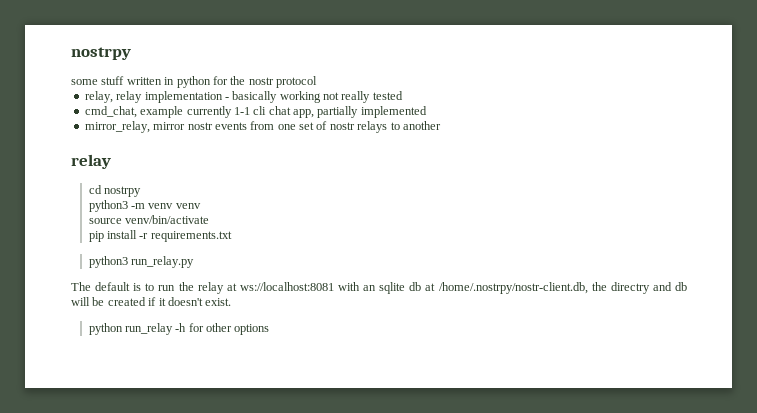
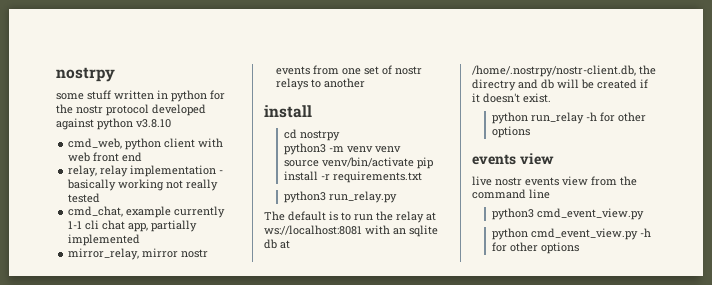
- some stuff written in python for the nostr protocol
+ some stuff written in python for the nostr protocol developed against python v3.8.10
+ cmd_web, python client with web front end
  mirror_relay, mirror nostr events from one set of nostr relays to another
- relay
+ install
- source venv/bin/activate
- pip install -r requirements.txt
+ source venv/bin/activate pip install -r requirements.txt
  python run_relay -h for other options
+ events view
+ live nostr events view from the command line
+ python3 cmd_event_view.py
+ python cmd_event_view.py -h for other options

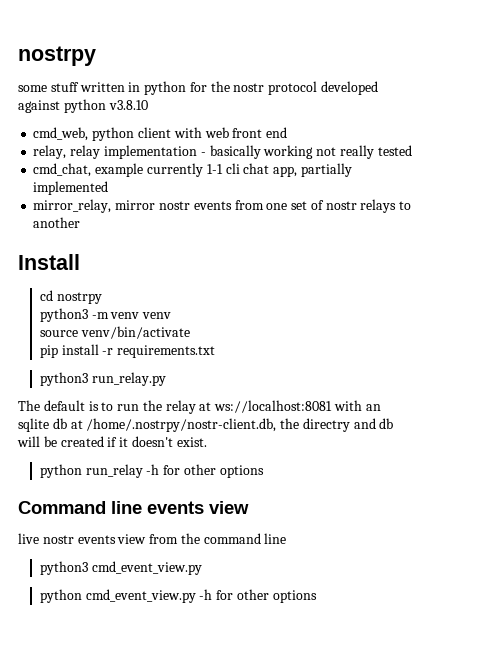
  mirror_relay, mirror nostr events from one set of nostr relays to another
- install
+ Install
- source venv/bin/activate pip install -r requirements.txt
+ source venv/bin/activate
+ pip install -r requirements.txt
  python run_relay -h for other options
- events view
+ Command line events view

